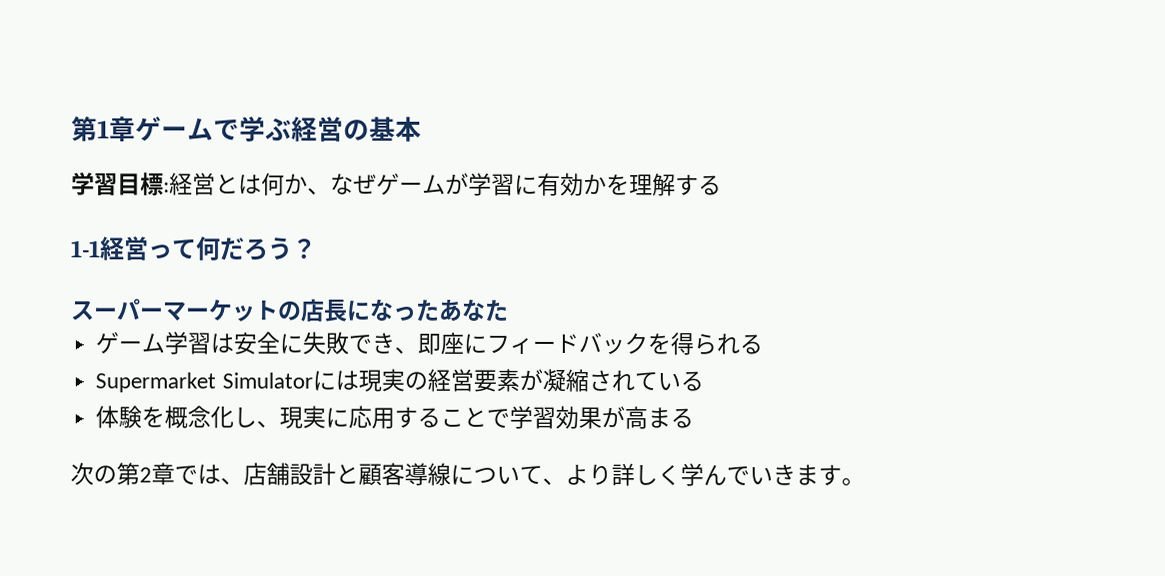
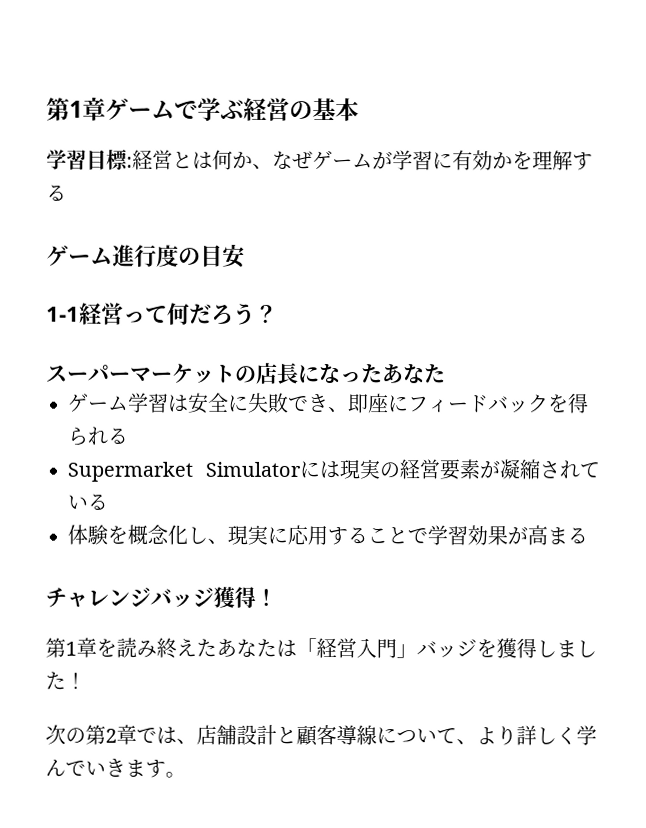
+ ゲーム進行度の目安
+ チャレンジバッジ獲得！
+ 第1章を読み終えたあなたは「経営入門」バッジを獲得しました！

